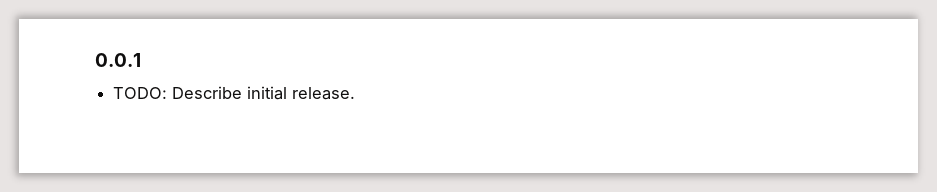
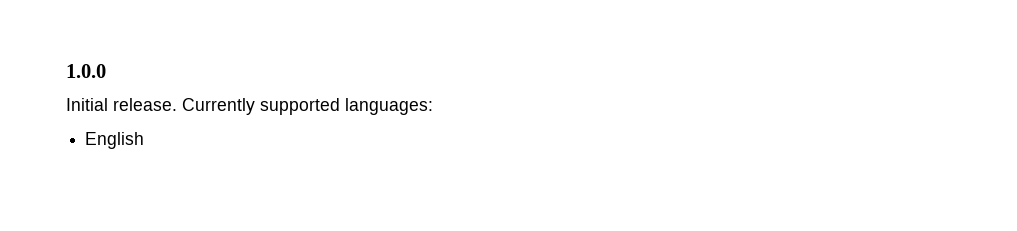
- 0.0.1
- TODO: Describe initial release.
+ 1.0.0
+ Initial release. Currently supported languages:
+ English

